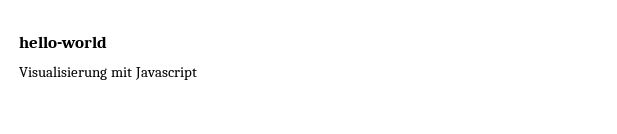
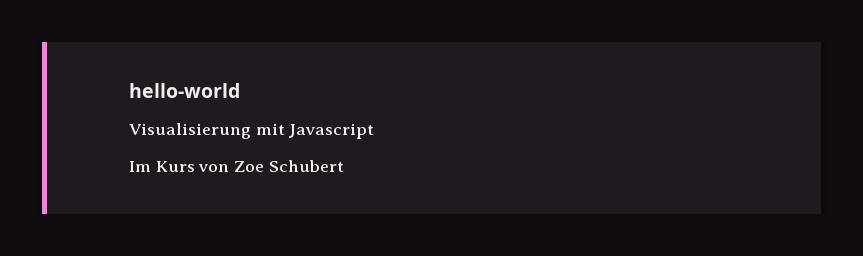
+ Im Kurs von Zoe Schubert

